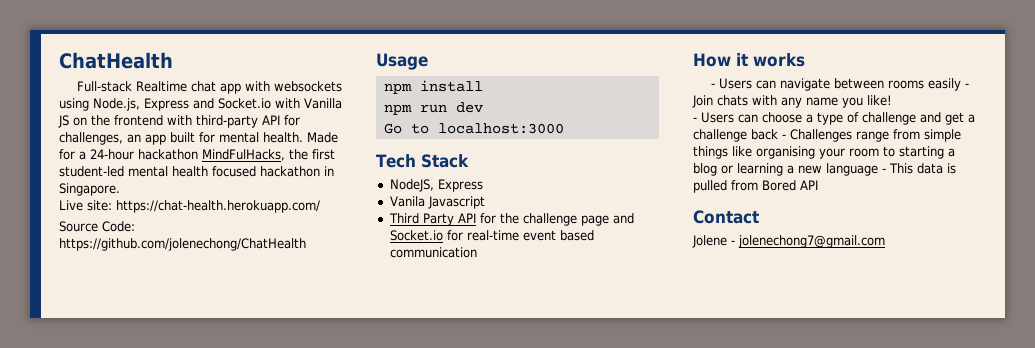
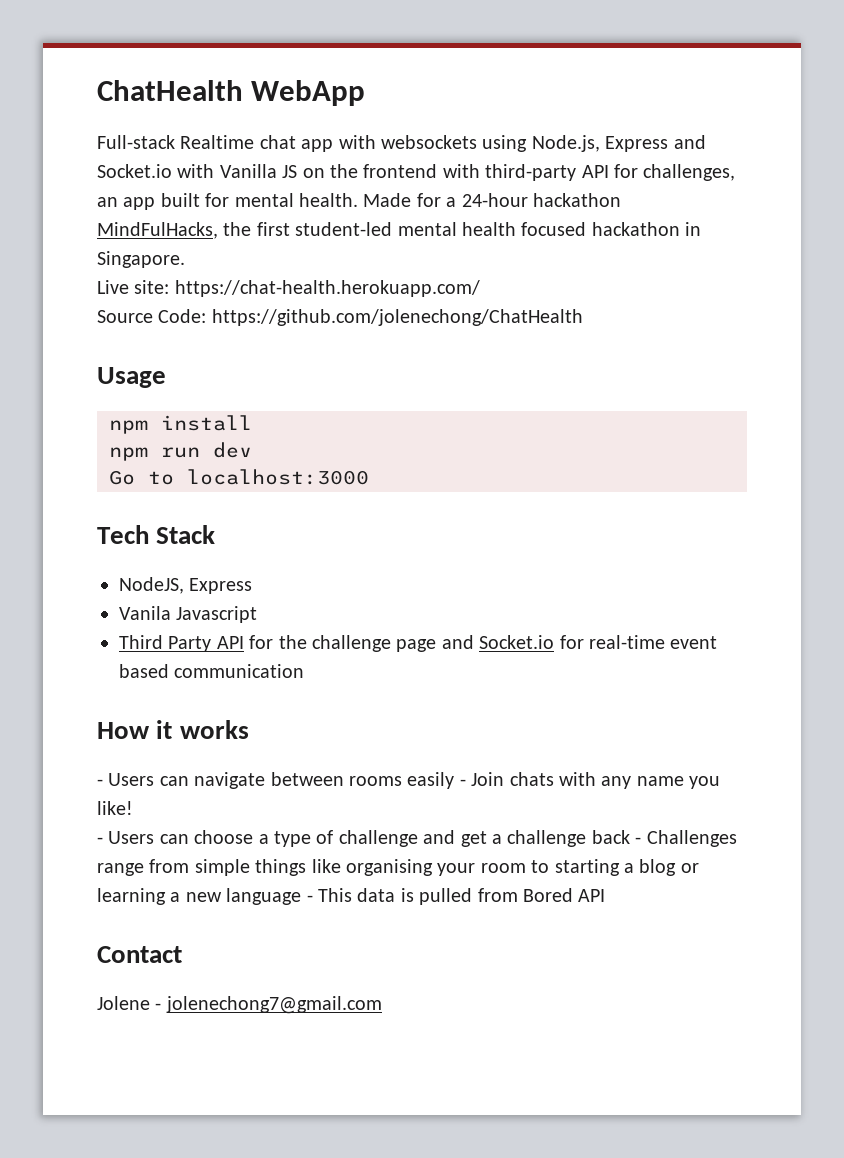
- ChatHealth
+ ChatHealth WebApp

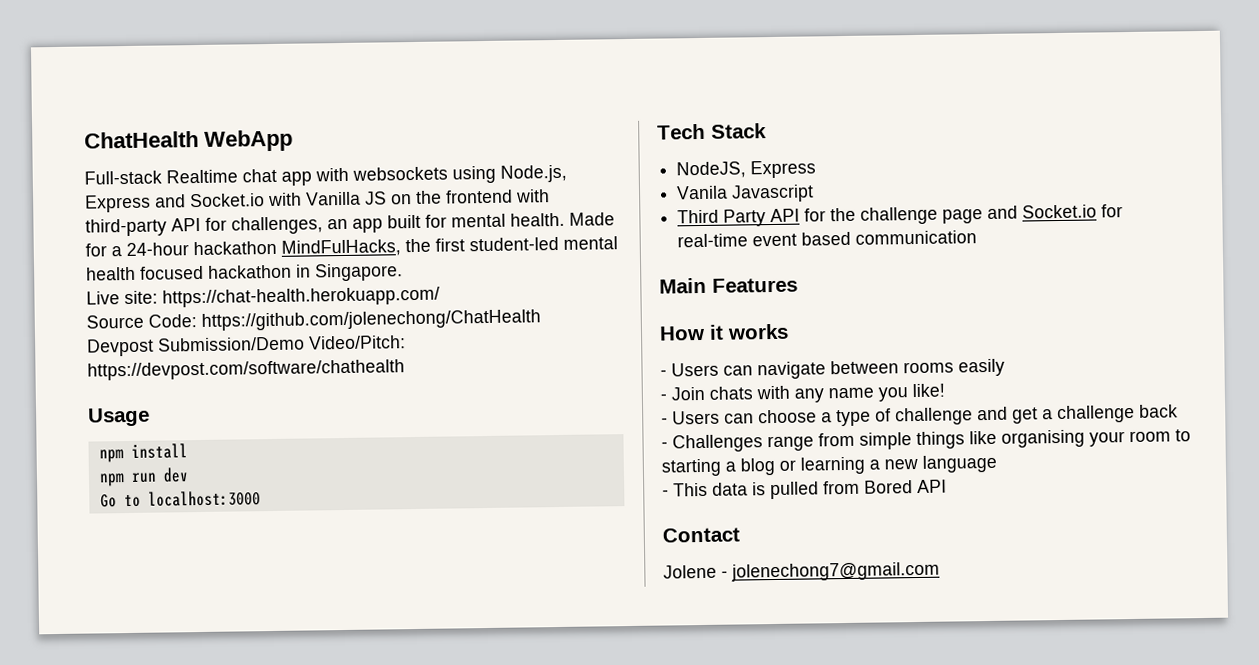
+ Devpost Submission/Demo Video/Pitch: https://devpost.com/software/chathealth
+ Main Features
- - Users can navigate between rooms easily - Join chats with any name you like!
+ - Users can navigate between rooms easily
+ - Join chats with any name you like!
- - Users can choose a type of challenge and get a challenge back - Challenges range from simple things like organising your room to starting a blog or learning a new language - This data is pulled from Bored API
+ - Users can choose a type of challenge and get a challenge back
+ - Challenges range from simple things like organising your room to starting a blog or learning a new language
+ - This data is pulled from Bored API

